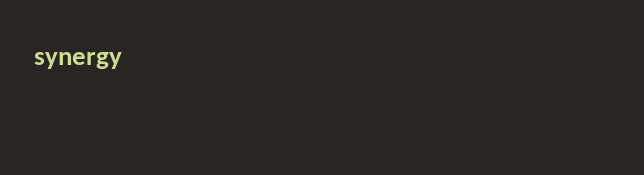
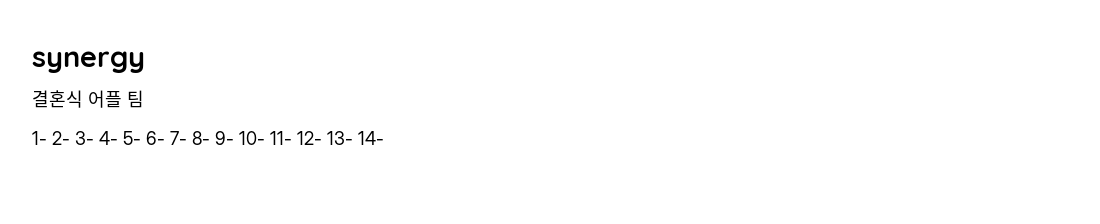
+ 결혼식 어플 팀
+ 1- 2- 3- 4- 5- 6- 7- 8- 9- 10- 11- 12- 13- 14-

